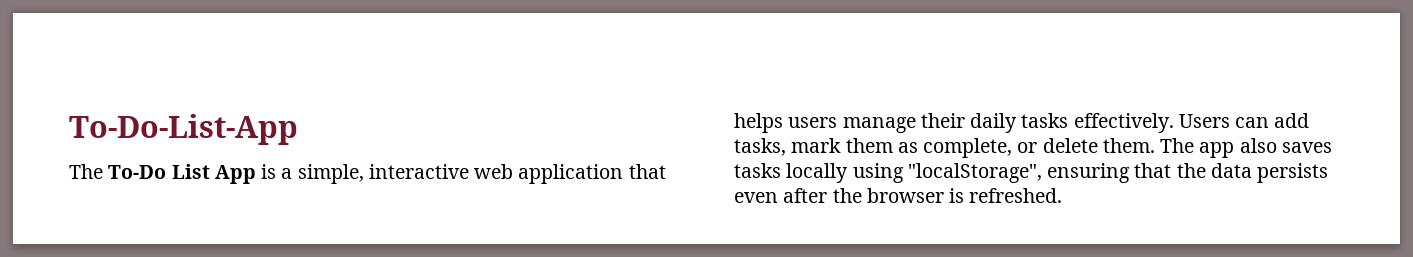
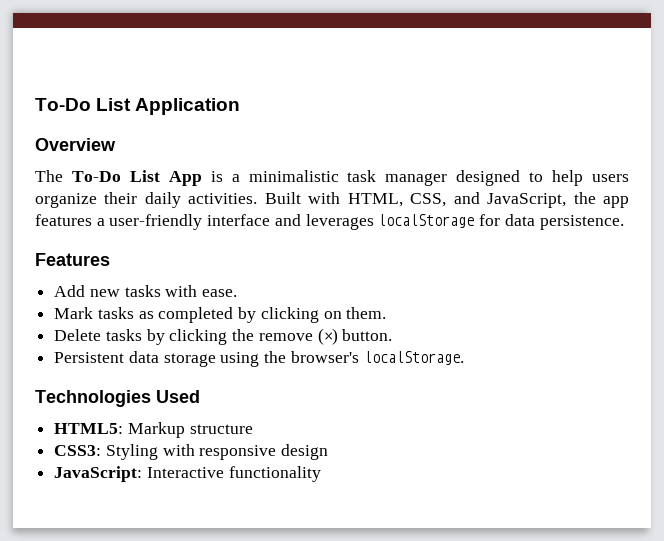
- To-Do-List-App
+ To-Do List Application
+ Overview
- The To-Do List App is a simple, interactive web application that helps users manage their daily tasks effectively. Users can add tasks, mark them as complete, or delete them. The app also saves tasks locally using "localStorage", ensuring that the data persists even after the browser is refreshed.
+ The To-Do List App is a minimalistic task manager designed to help users organize their daily activities. Built with HTML, CSS, and JavaScript, the app features a user-friendly interface and leverages localStorage for data persistence.
+ Features
+ Add new tasks with ease.
+ Mark tasks as completed by clicking on them.
+ Delete tasks by clicking the remove (×) button.
+ Persistent data storage using the browser's localStorage.
+ Technologies Used
+ HTML5: Markup structure
+ CSS3: Styling with responsive design
+ JavaScript: Interactive functionality

